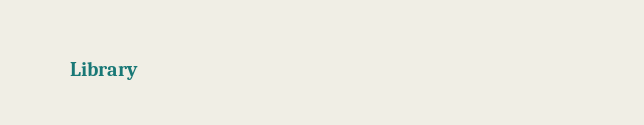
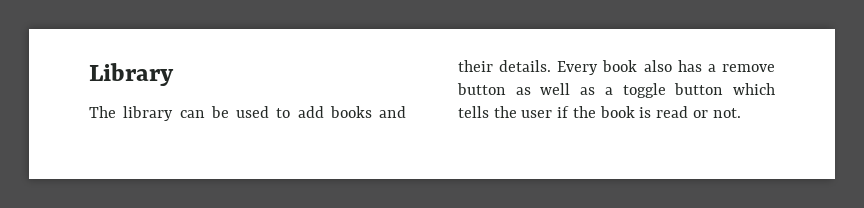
+ The library can be used to add books and their details. Every book also has a remove button as well as a toggle button which tells the user if the book is read or not.

